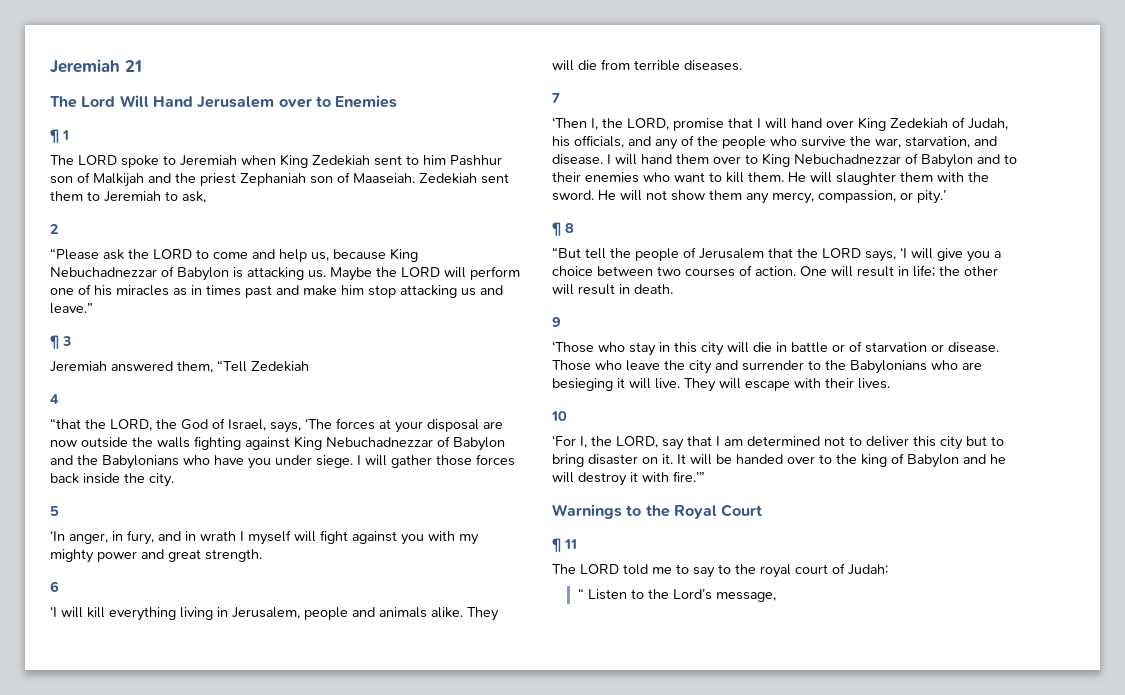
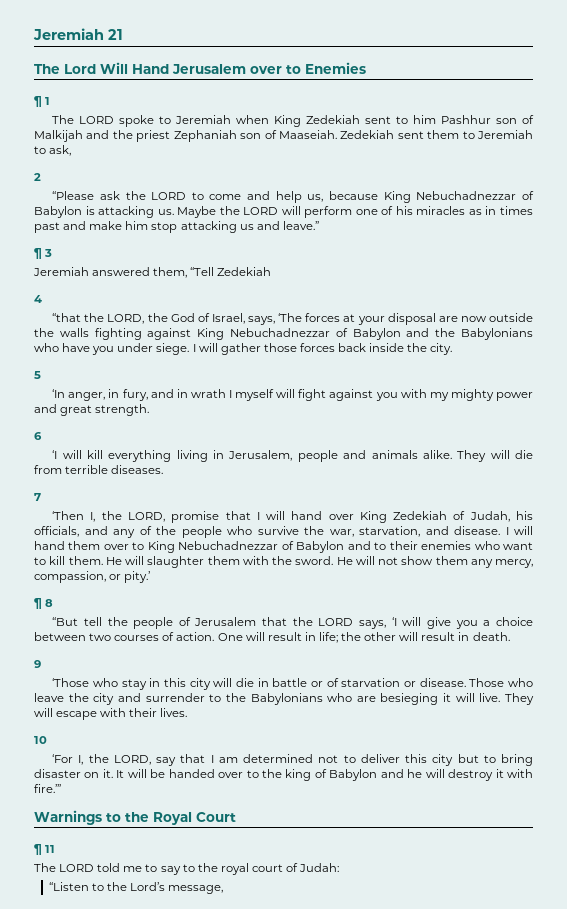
- “ Listen to the Lord’s message,
+ “Listen to the Lord’s message,

